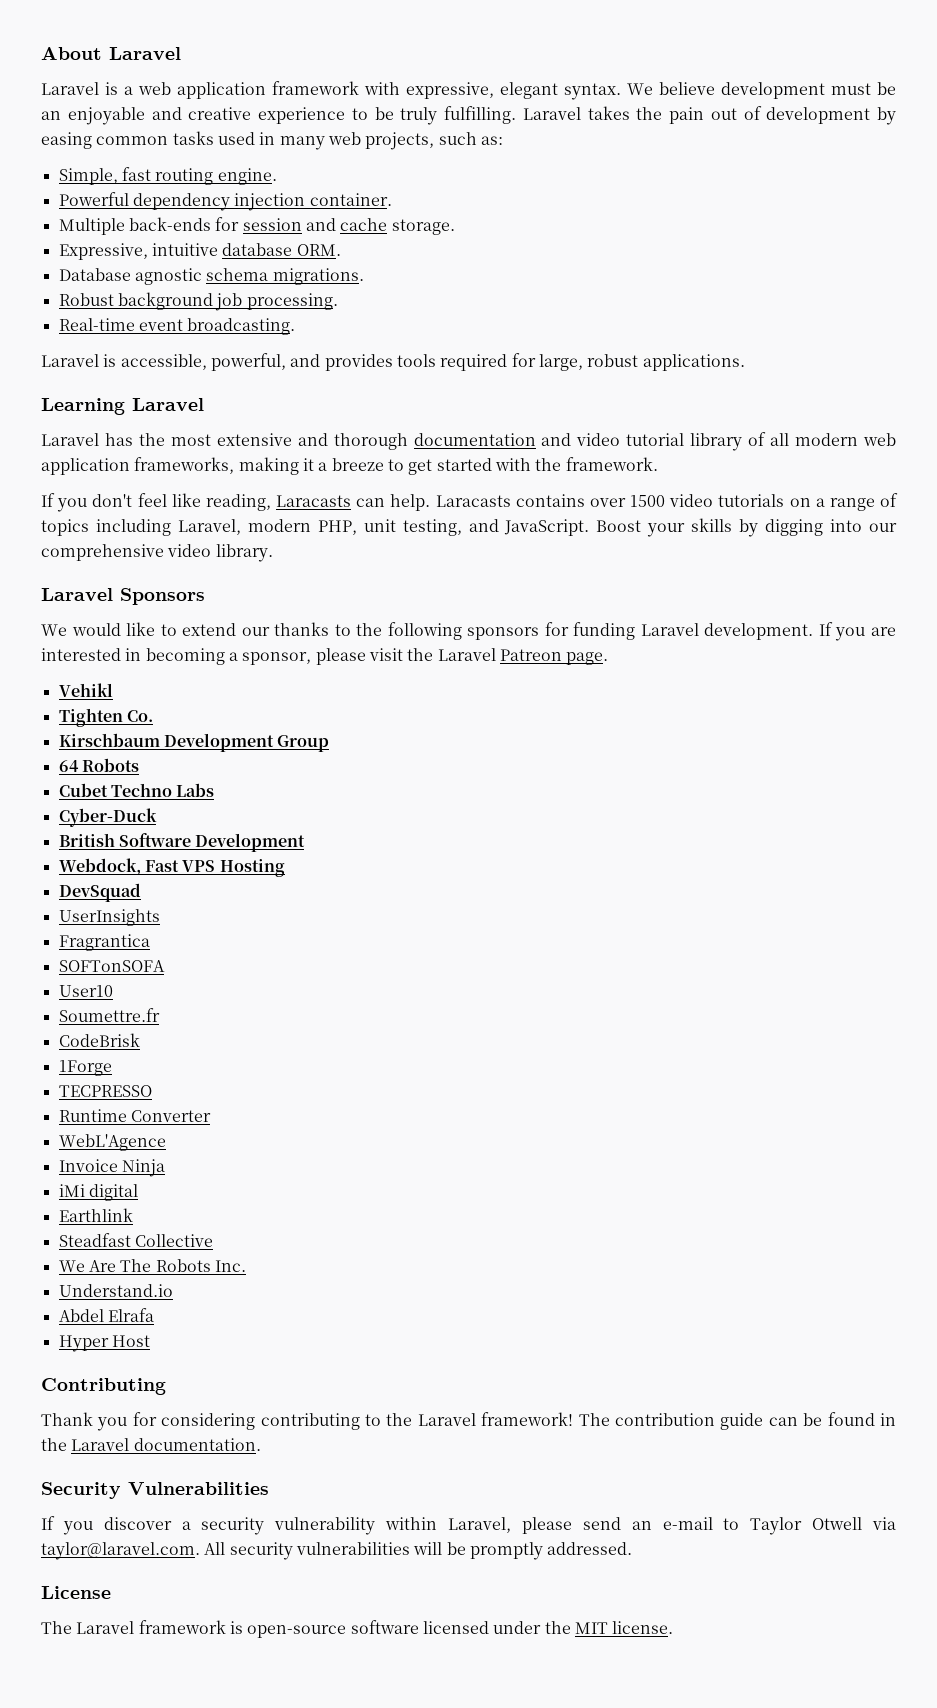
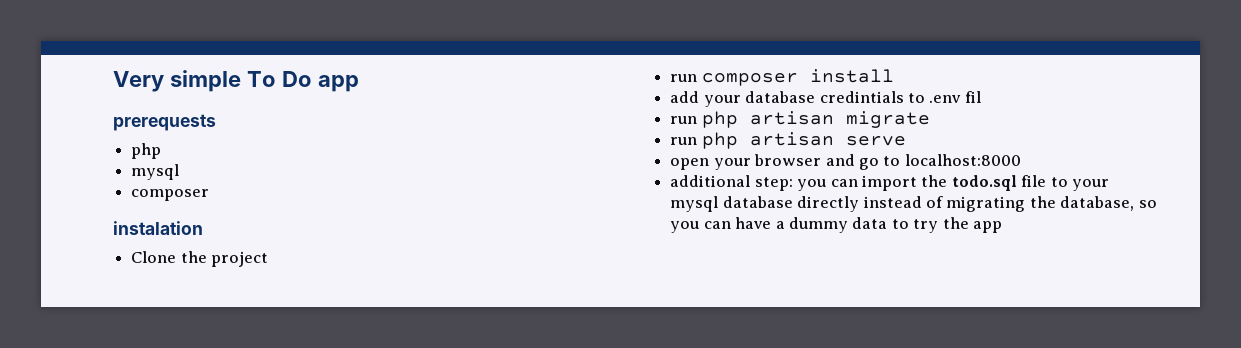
- About Laravel
- Laravel is a web application framework with expressive, elegant syntax. We believe development must be an enjoyable and creative experience to be truly fulfilling. Laravel takes the pain out of development by easing common tasks used in many web projects, such as:
- Simple, fast routing engine.
- Powerful dependency injection container.
- Multiple back-ends for session and cache storage.
- Expressive, intuitive database ORM.
- Database agnostic schema migrations.
- Robust background job processing.
- Real-time event broadcasting.
- Laravel is accessible, powerful, and provides tools required for large, robust applications.
- Learning Laravel
- Laravel has the most extensive and thorough documentation and video tutorial library of all modern web application frameworks, making it a breeze to get started with the framework.
- If you don't feel like reading, Laracasts can help. Laracasts contains over 1500 video tutorials on a range of topics including Laravel, modern PHP, unit testing, and JavaScript. Boost your skills by digging into our comprehensive video library.
- Laravel Sponsors
- We would like to extend our thanks to the following sponsors for funding Laravel development. If you are interested in becoming a sponsor, please visit the Laravel Patreon page.
- Vehikl
- Tighten Co.
- Kirschbaum Development Group
- 64 Robots
- Cubet Techno Labs
- Cyber-Duck
- British Software Development
- Webdock, Fast VPS Hosting
- DevSquad
- UserInsights
- Fragrantica
- SOFTonSOFA
- User10
- Soumettre.fr
- CodeBrisk
- 1Forge
- TECPRESSO
- Runtime Converter
- WebL'Agence
- Invoice Ninja
- iMi digital
- Earthlink
- Steadfast Collective
- We Are The Robots Inc.
- Understand.io
- Abdel Elrafa
- Hyper Host
- Contributing
- Thank you for considering contributing to the Laravel framework! The contribution guide can be found in the Laravel documentation.
- Security Vulnerabilities
- If you discover a security vulnerability within Laravel, please send an e-mail to Taylor Otwell via taylor@laravel.com. All security vulnerabilities will be promptly addressed.
- License
- The Laravel framework is open-source software licensed under the MIT license.
+ Very simple To Do app
+ prerequests
+ php
+ mysql
+ composer
+ instalation
+ Clone the project
+ run composer install
+ add your database credintials to .env fil
+ run php artisan migrate
+ run php artisan serve
+ open your browser and go to localhost:8000
+ additional step: you can import the todo.sql file to your mysql database directly instead of migrating the database, so you can have a dummy data to try the app

